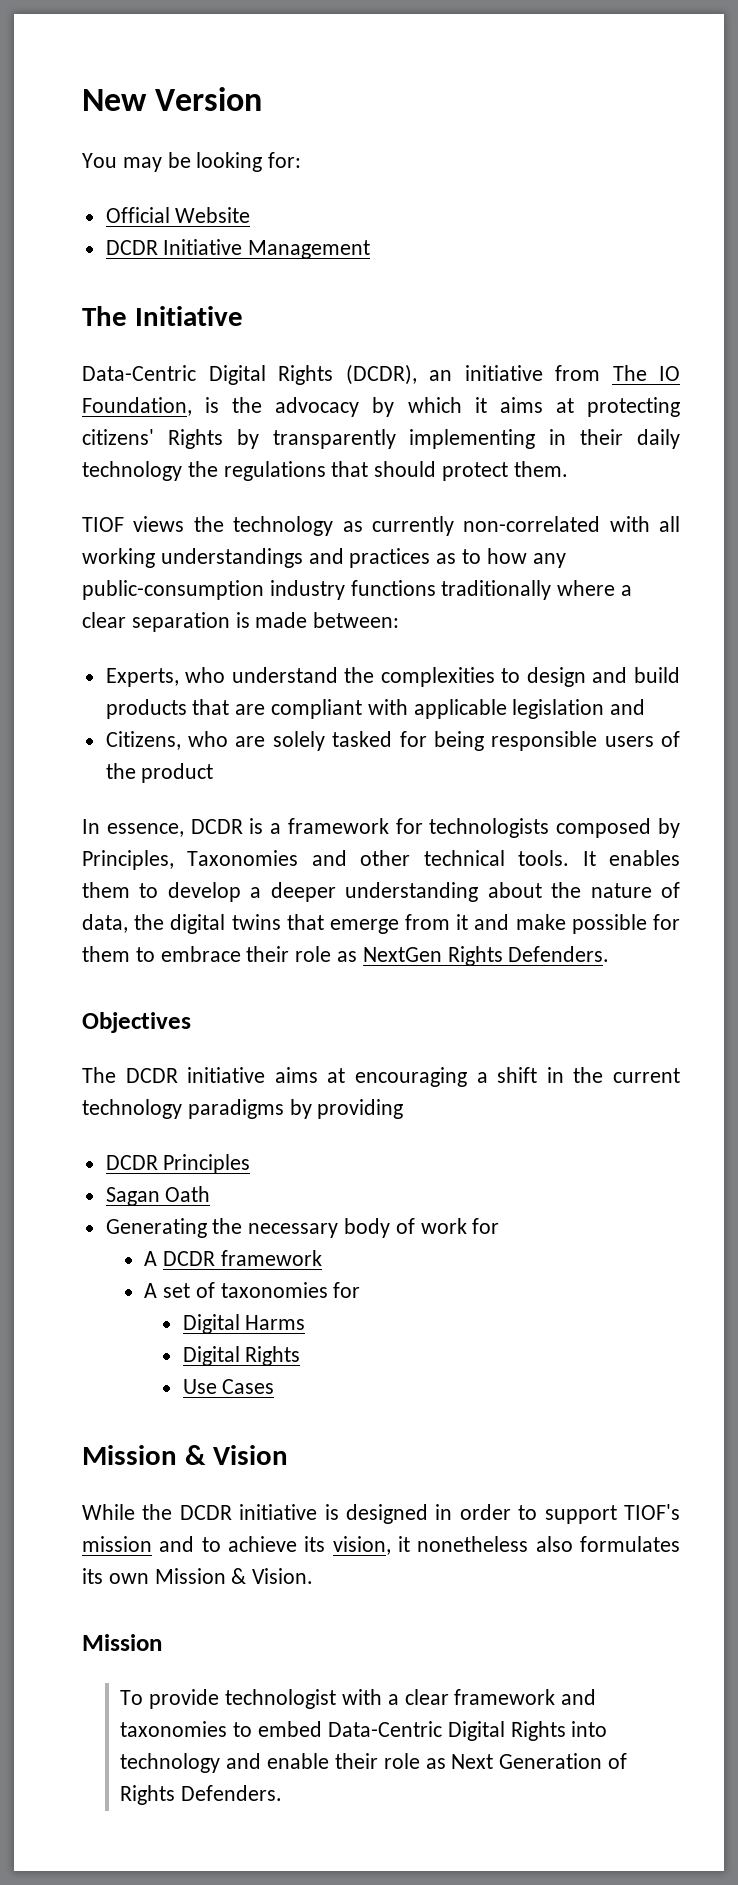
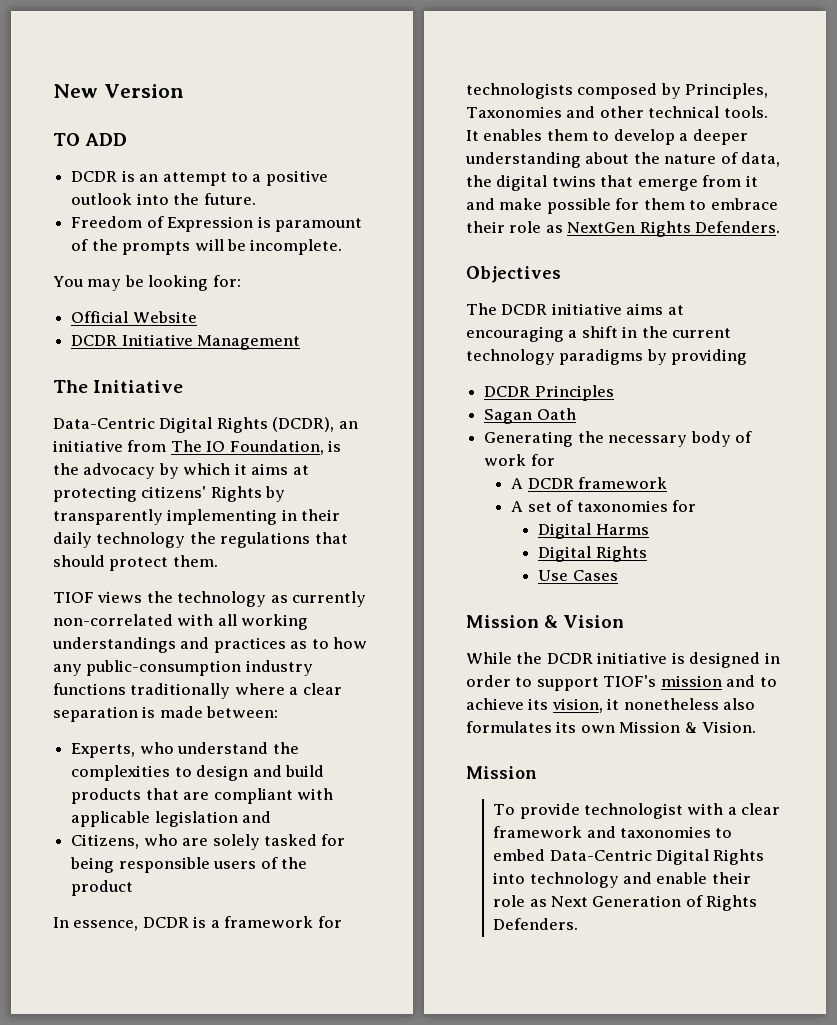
+ TO ADD
+ DCDR is an attempt to a positive outlook into the future.
+ Freedom of Expression is paramount of the prompts will be incomplete.

